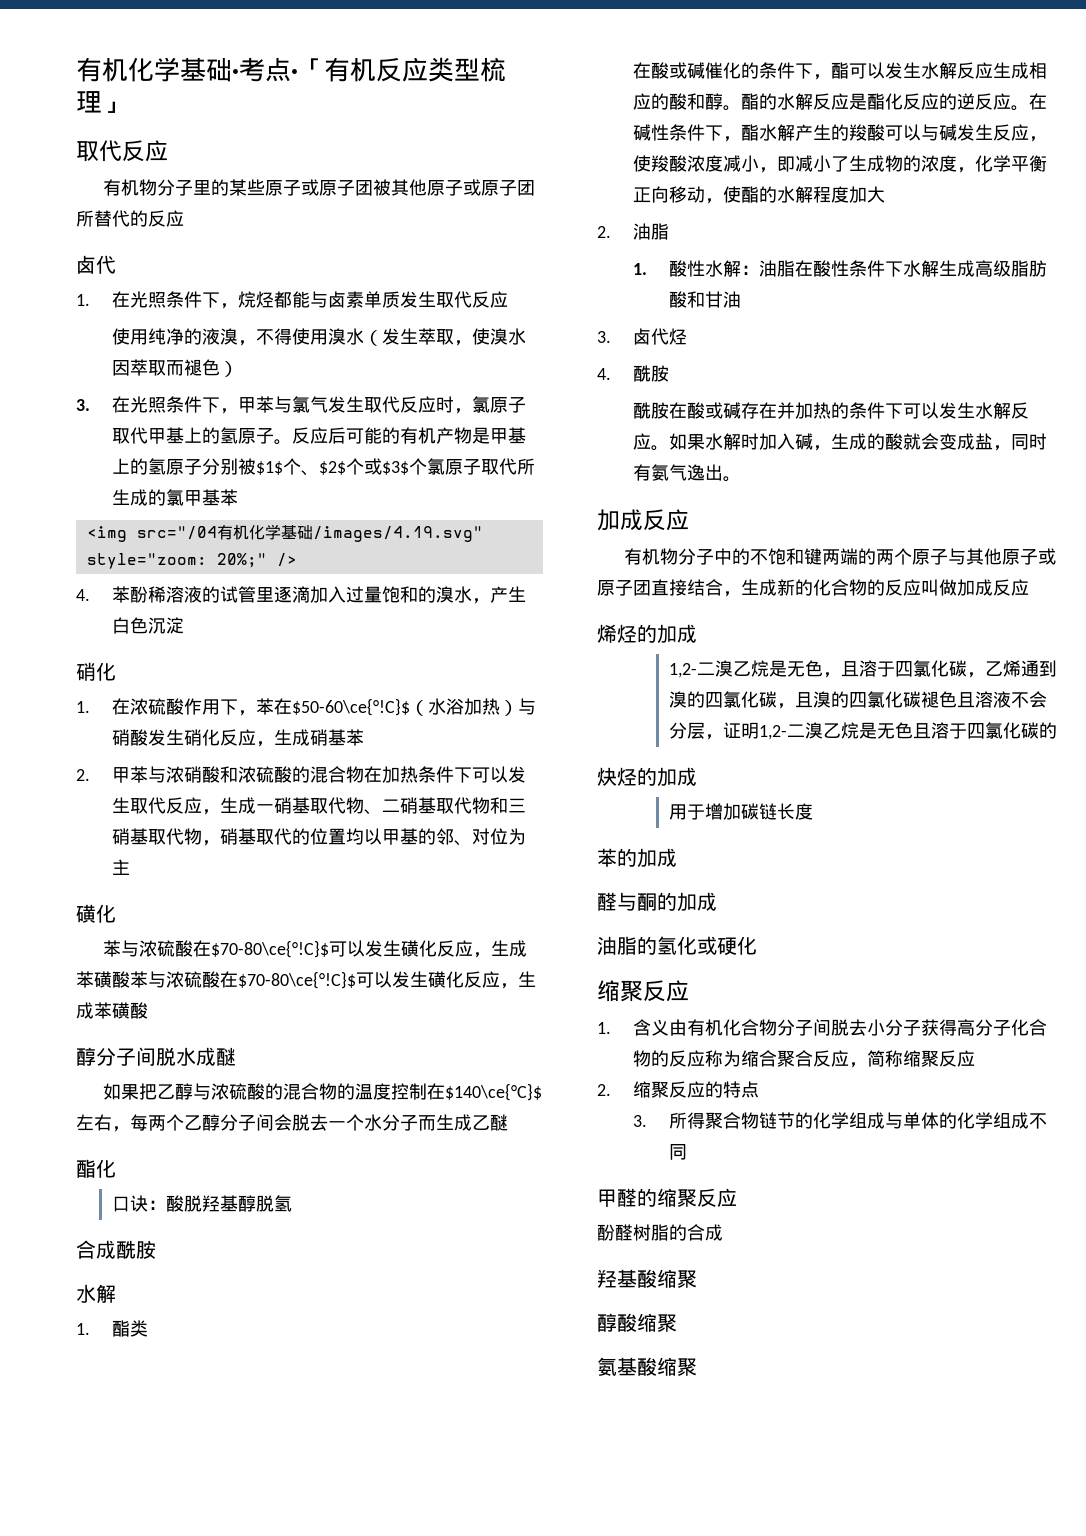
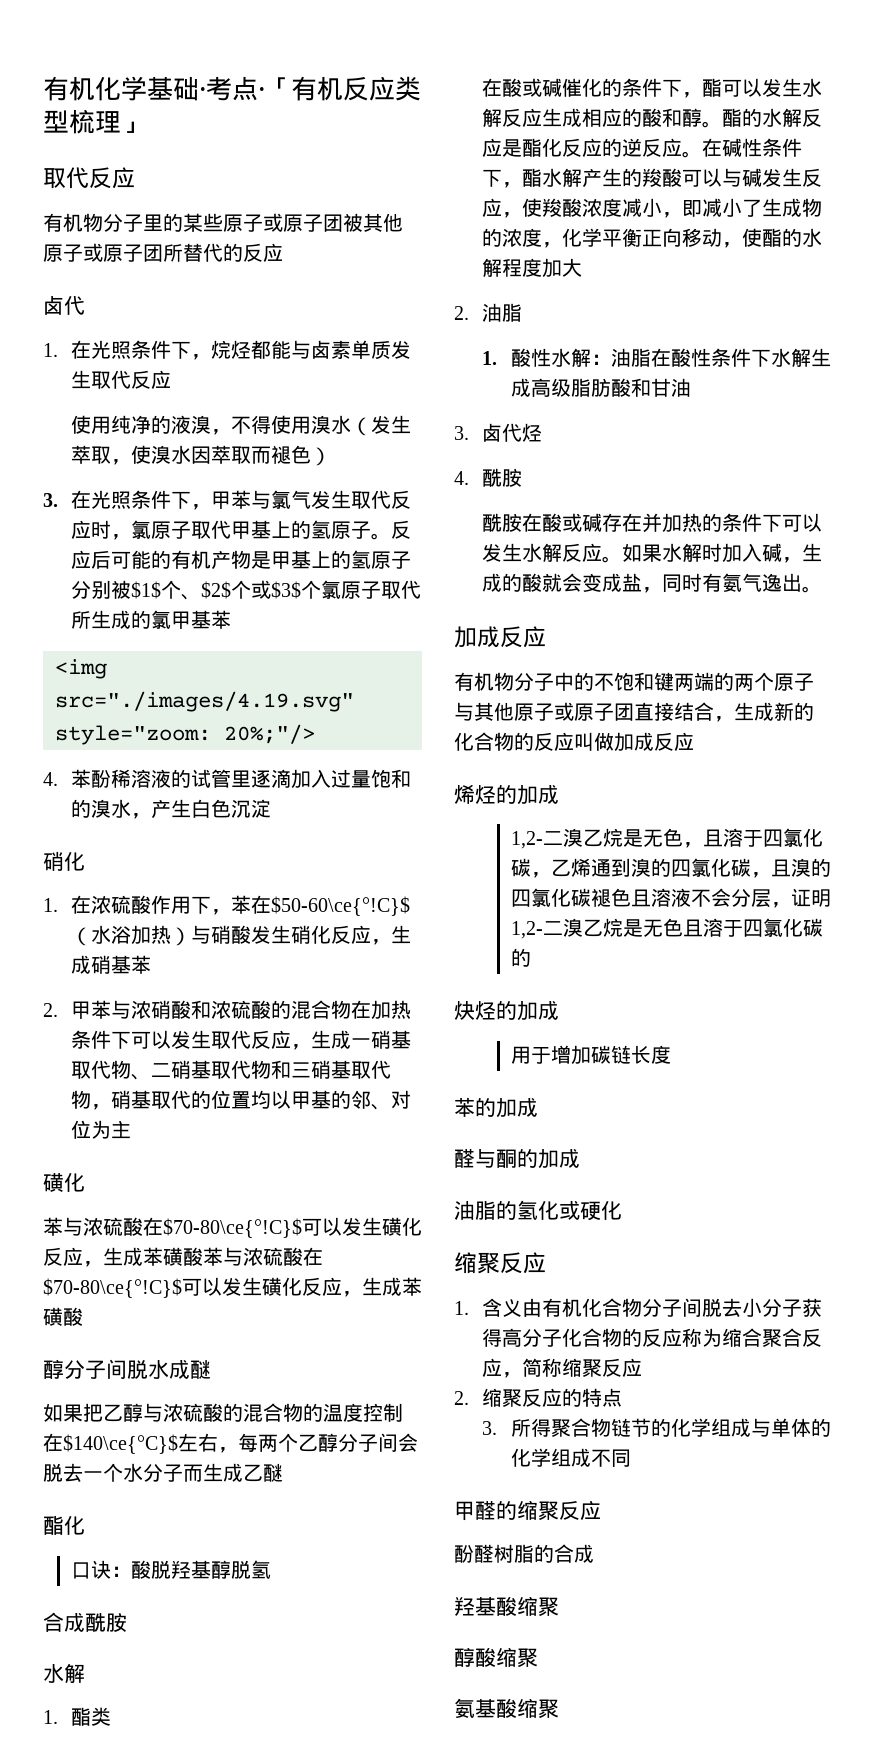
- <img src="/04有机化学基础/images/4.19.svg" style="zoom: 20%;" />
+ <img src="./images/4.19.svg" style="zoom: 20%;"/>

